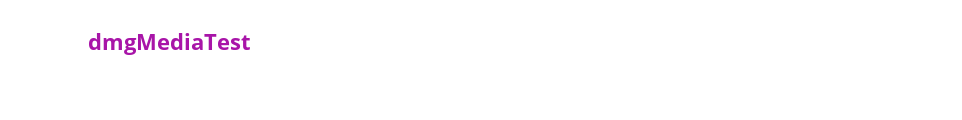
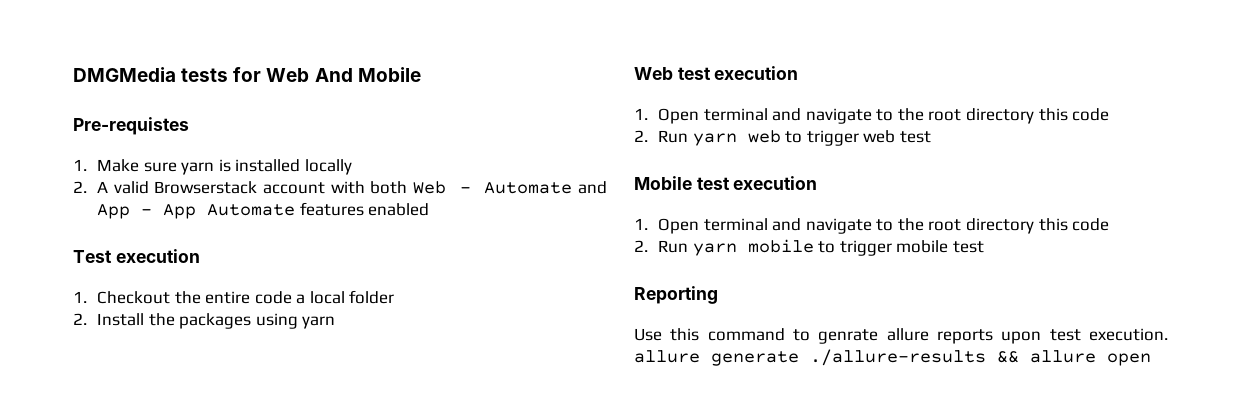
- dmgMediaTest
+ DMGMedia tests for Web And Mobile
+ Pre-requistes
+ 1. Make sure yarn is installed locally
+ 2. A valid Browserstack account with both Web - Automate and App - App Automate features enabled
+ Test execution
+ 1. Checkout the entire code a local folder
+ 2. Install the packages using yarn
+ Web test execution
+ 1. Open terminal and navigate to the root directory this code
+ 2. Run yarn web to trigger web test
+ Mobile test execution
+ 1. Open terminal and navigate to the root directory this code
+ 2. Run yarn mobile to trigger mobile test
+ Reporting
+ Use this command to genrate allure reports upon test execution. allure generate ./allure-results && allure open

